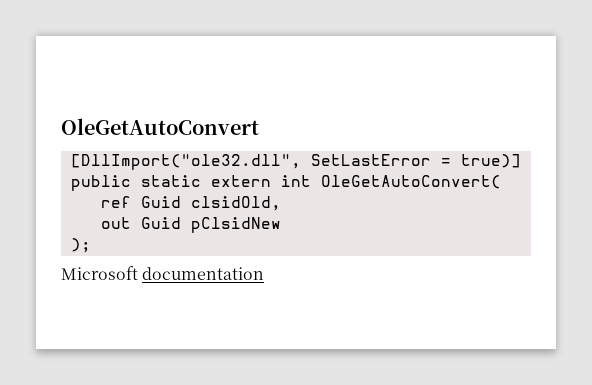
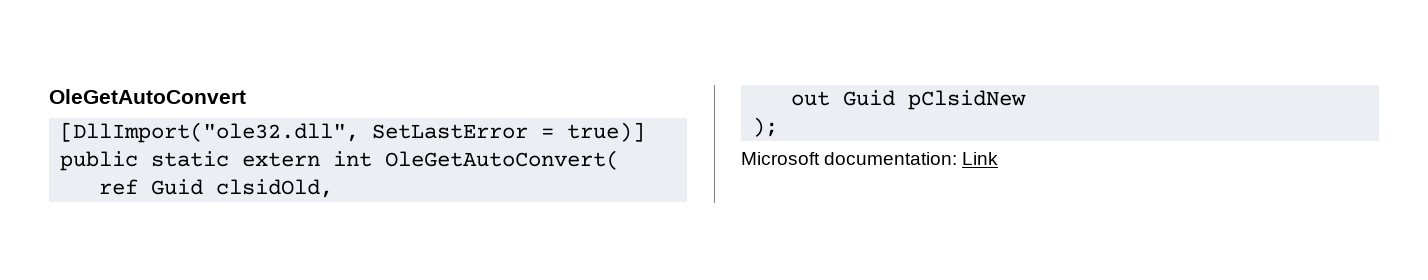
- Microsoft documentation
+ Microsoft documentation: Link

